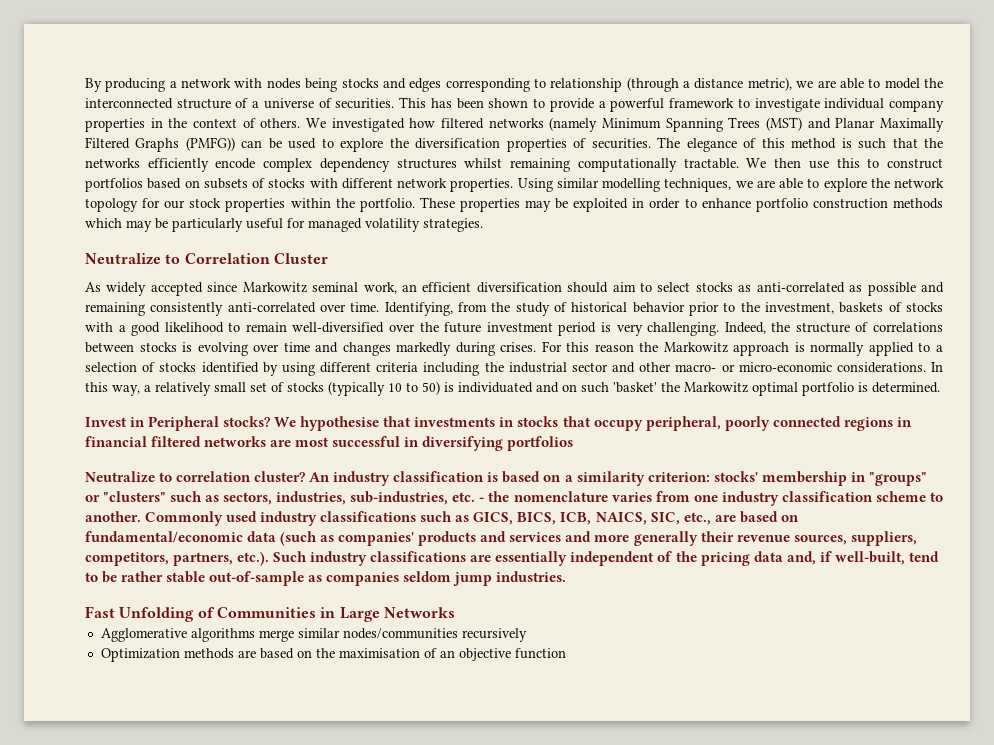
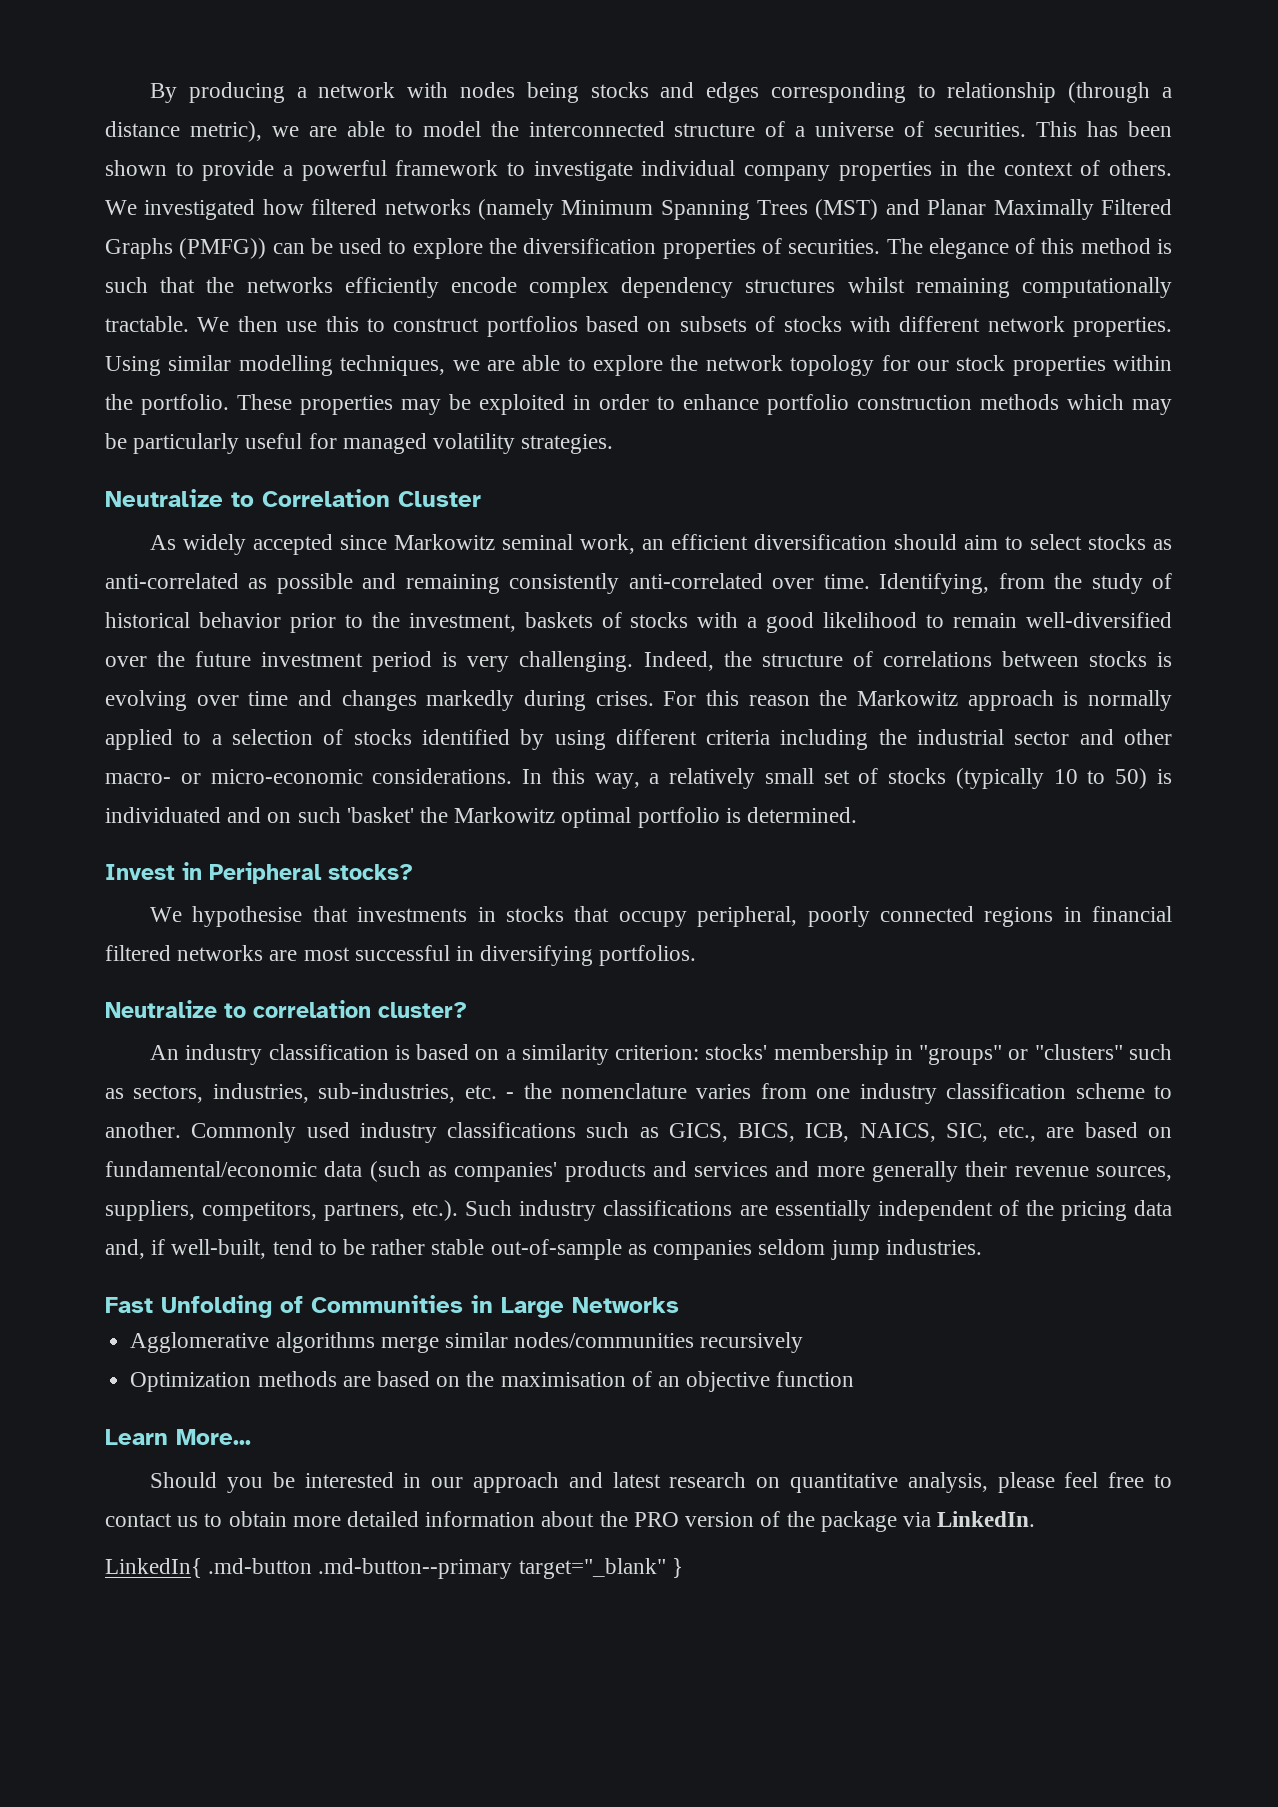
- Invest in Peripheral stocks? We hypothesise that investments in stocks that occupy peripheral, poorly connected regions in financial filtered networks are most successful in diversifying portfolios
+ Invest in Peripheral stocks?
+ We hypothesise that investments in stocks that occupy peripheral, poorly connected regions in financial filtered networks are most successful in diversifying portfolios.
- Neutralize to correlation cluster? An industry classification is based on a similarity criterion: stocks' membership in "groups" or "clusters" such as sectors, industries, sub-industries, etc. - the nomenclature varies from one industry classification scheme to another.
+ Neutralize to correlation cluster?
+ An industry classification is based on a similarity criterion: stocks' membership in "groups" or "clusters" such as sectors, industries, sub-industries, etc. - the nomenclature varies from one industry classification scheme to another.
+ Learn More...
+ Should you be interested in our approach and latest research on quantitative analysis, please feel free to contact us to obtain more detailed information about the PRO version of the package via LinkedIn.
+ LinkedIn{ .md-button .md-button--primary target="_blank" }

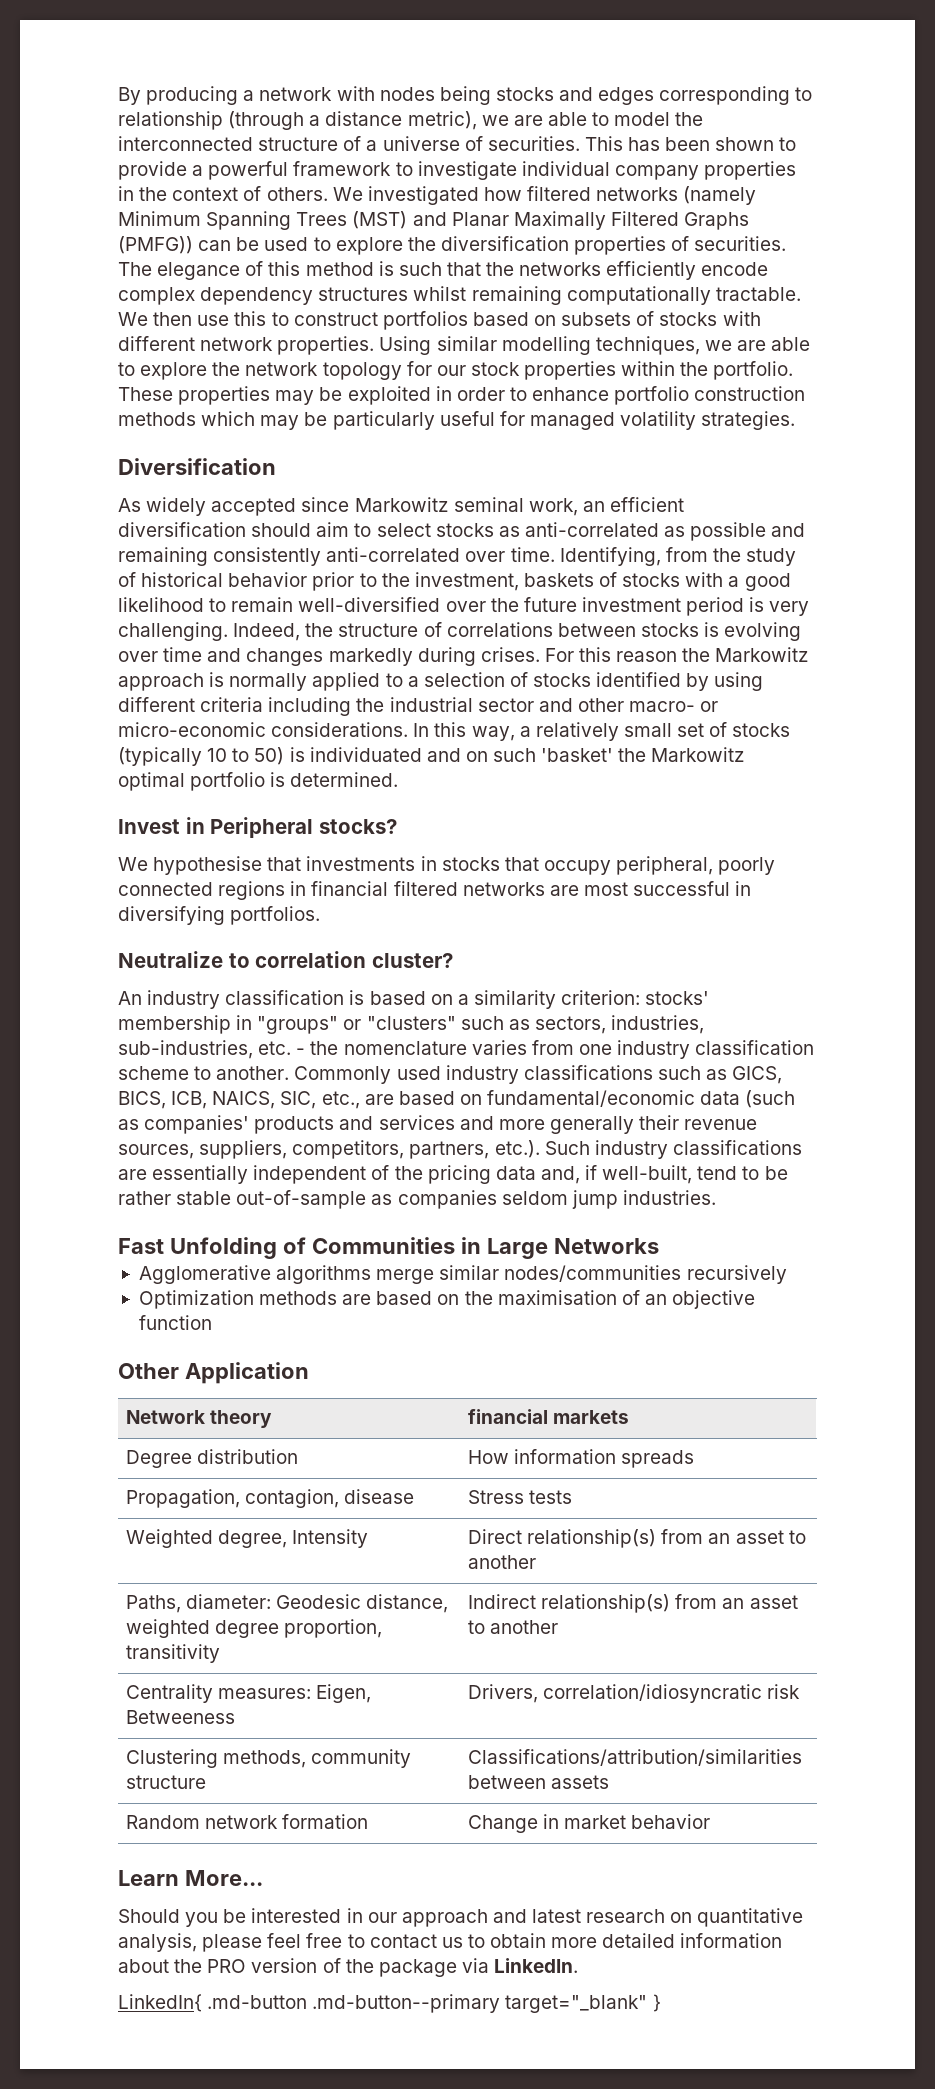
- Neutralize to Correlation Cluster
+ Diversification
+ Other Application
+ Network theory | financial markets
+ Degree distribution | How information spreads
+ Propagation, contagion, disease | Stress tests
+ Weighted degree, Intensity | Direct relationship(s) from an asset to another
+ Paths, diameter: Geodesic distance, weighted degree proportion, transitivity | Indirect relationship(s) from an asset to another
+ Centrality measures: Eigen, Betweeness | Drivers, correlation/idiosyncratic risk
+ Clustering methods, community structure | Classifications/attribution/similarities between assets
+ Random network formation | Change in market behavior

